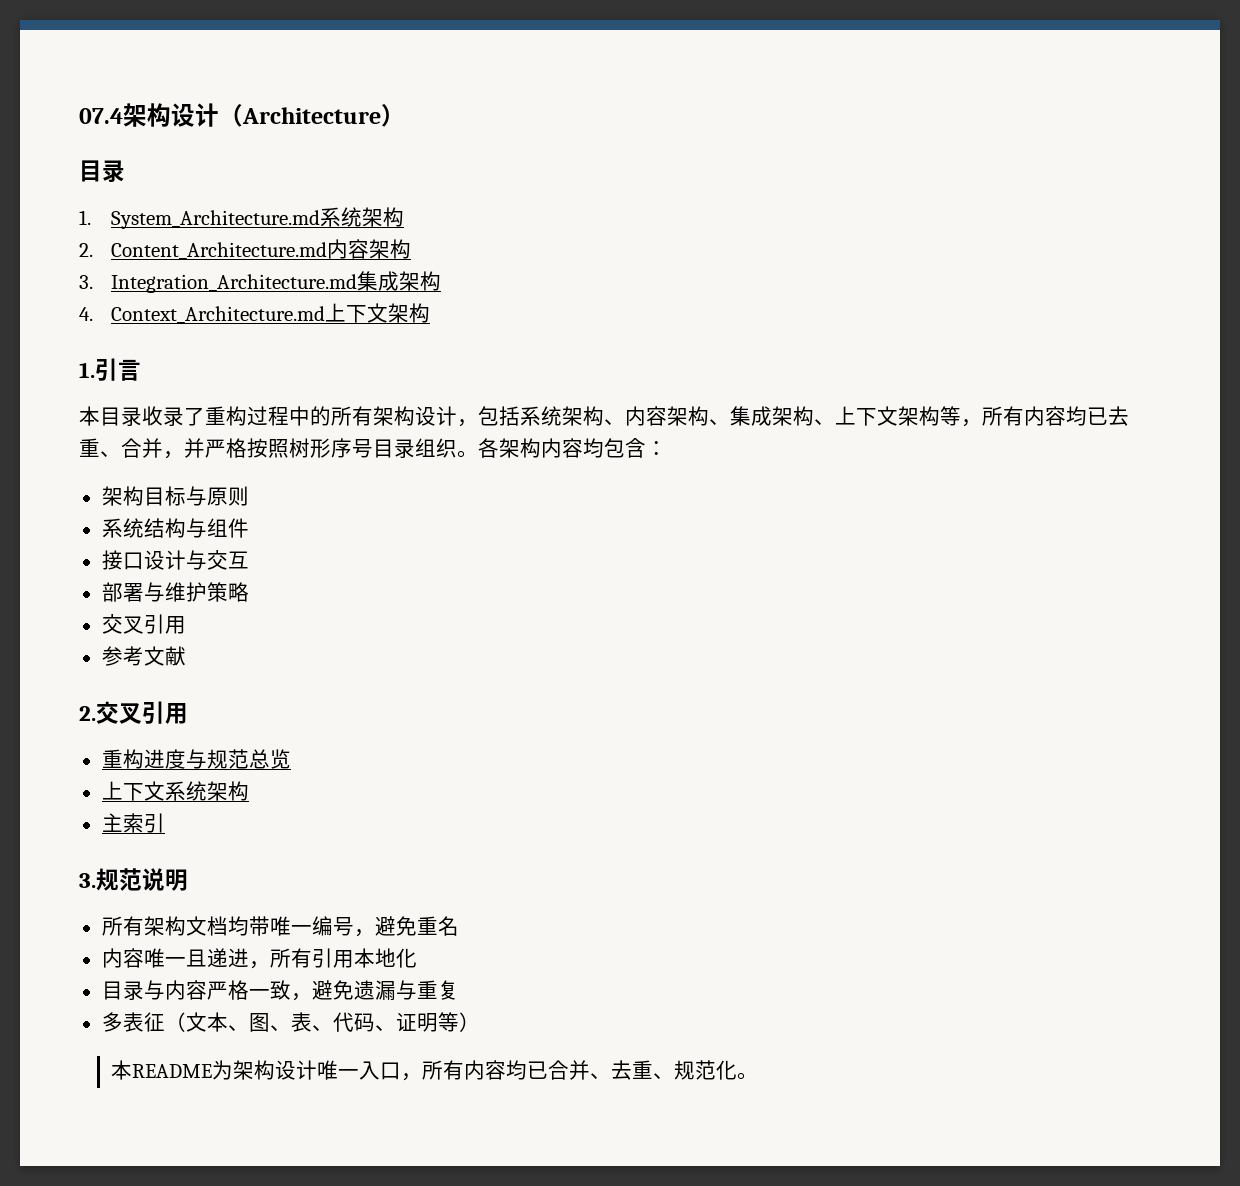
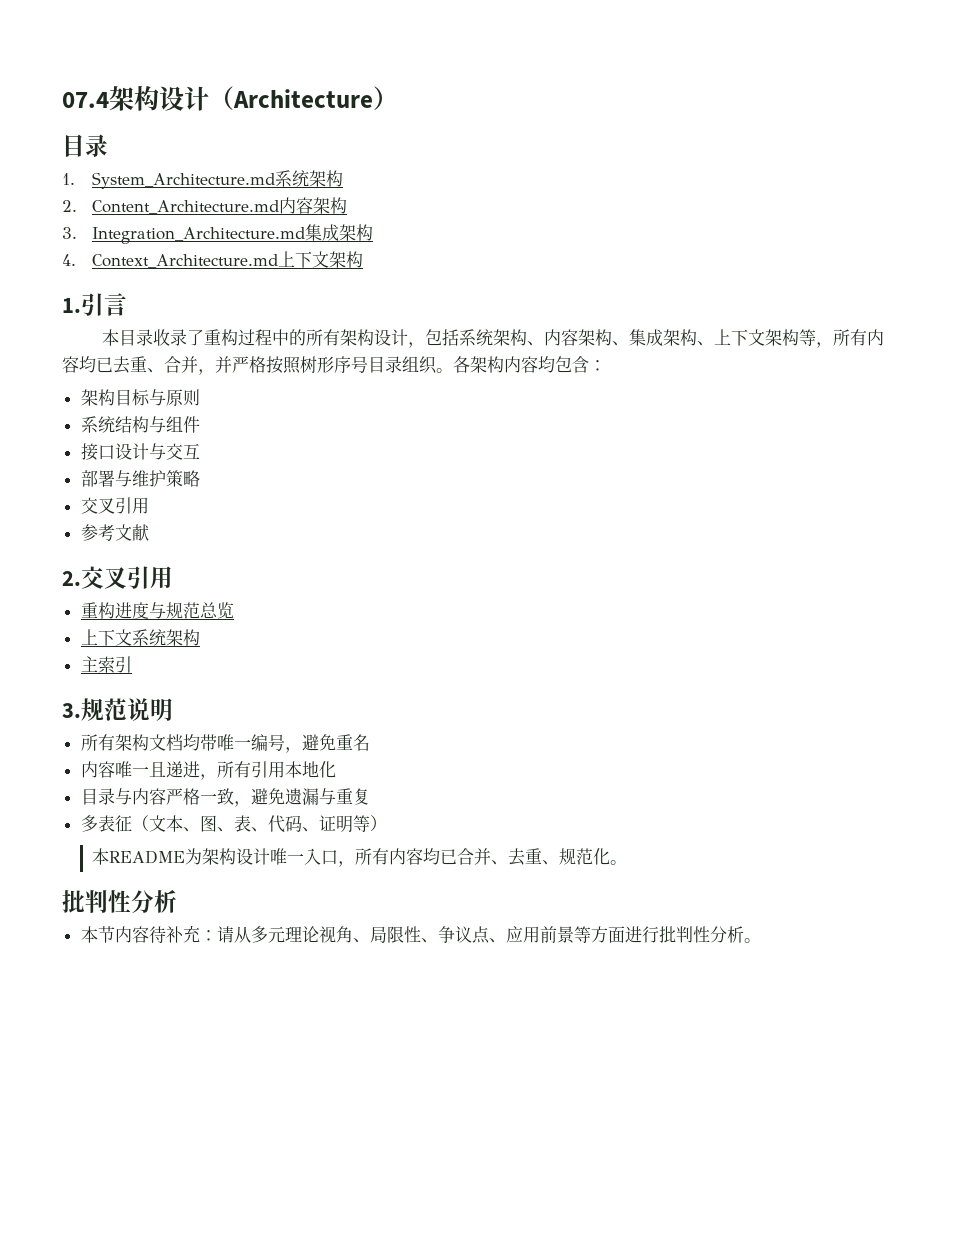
  本README为架构设计唯一入口，所有内容均已合并、去重、规范化。
+ 批判性分析
+ 本节内容待补充：请从多元理论视角、局限性、争议点、应用前景等方面进行批判性分析。

